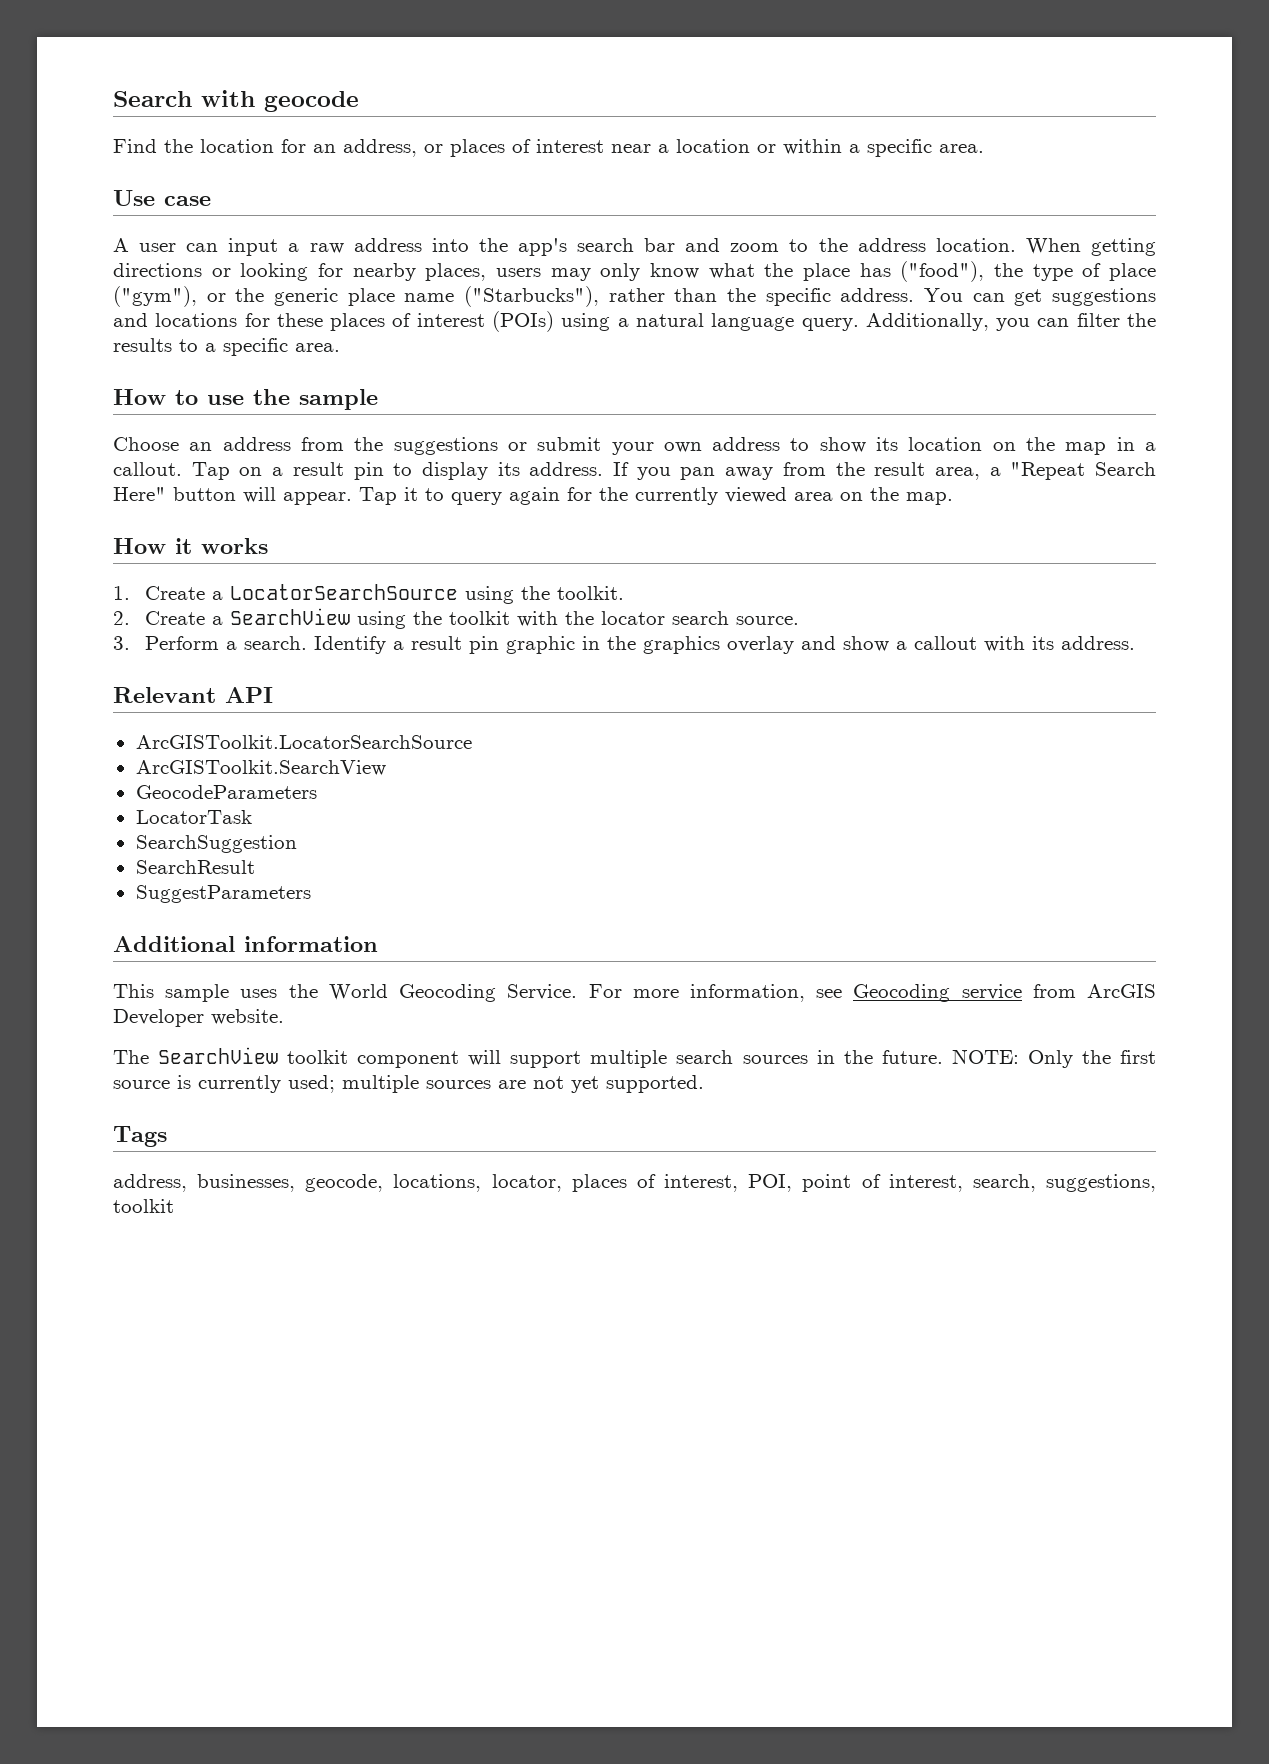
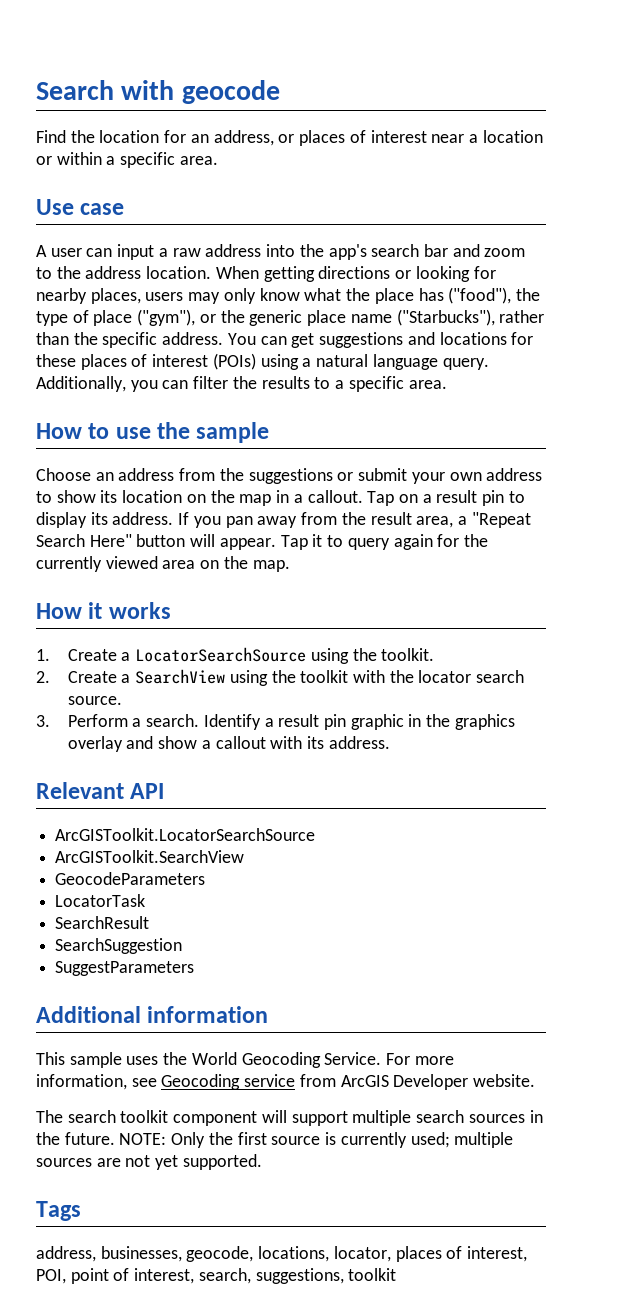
+ SearchResult
- SearchResult
- The SearchView toolkit component will support multiple search sources in the future.
+ The search toolkit component will support multiple search sources in the future.

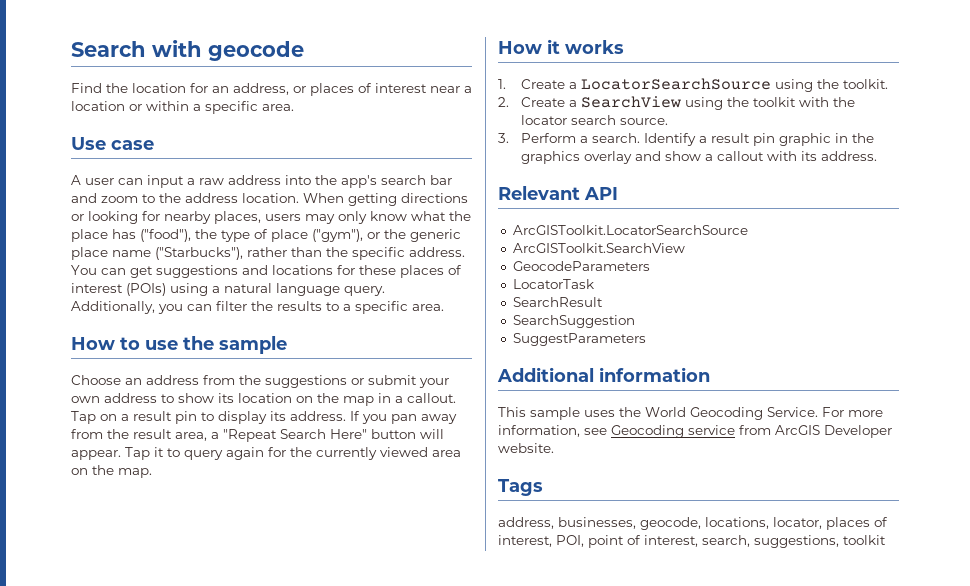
- The search toolkit component will support multiple search sources in the future. NOTE: Only the first source is currently used; multiple sources are not yet supported.

